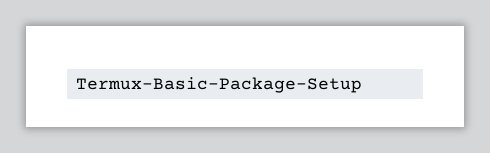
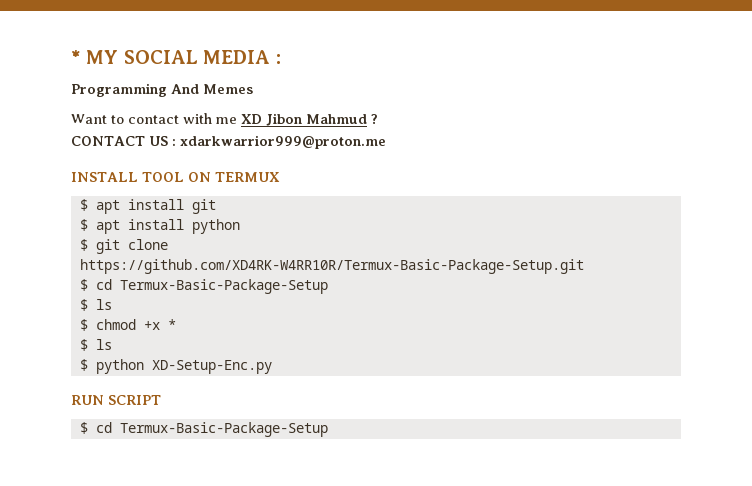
- Termux-Basic-Package-Setup
+ * MY SOCIAL MEDIA :
+ Programming And Memes
+ Want to contact with me XD Jibon Mahmud ?
+ CONTACT US : xdarkwarrior999@proton.me
+ INSTALL TOOL ON TERMUX
+ $ apt install git
+ $ apt install python
+ $ git clone https://github.com/XD4RK-W4RR10R/Termux-Basic-Package-Setup.git
+ $ cd Termux-Basic-Package-Setup
+ $ ls
+ $ chmod +x *
+ $ ls
+ $ python XD-Setup-Enc.py
+ RUN SCRIPT
+ $ cd Termux-Basic-Package-Setup

